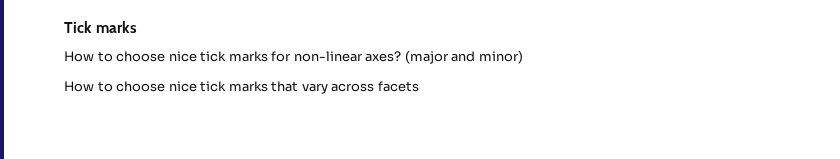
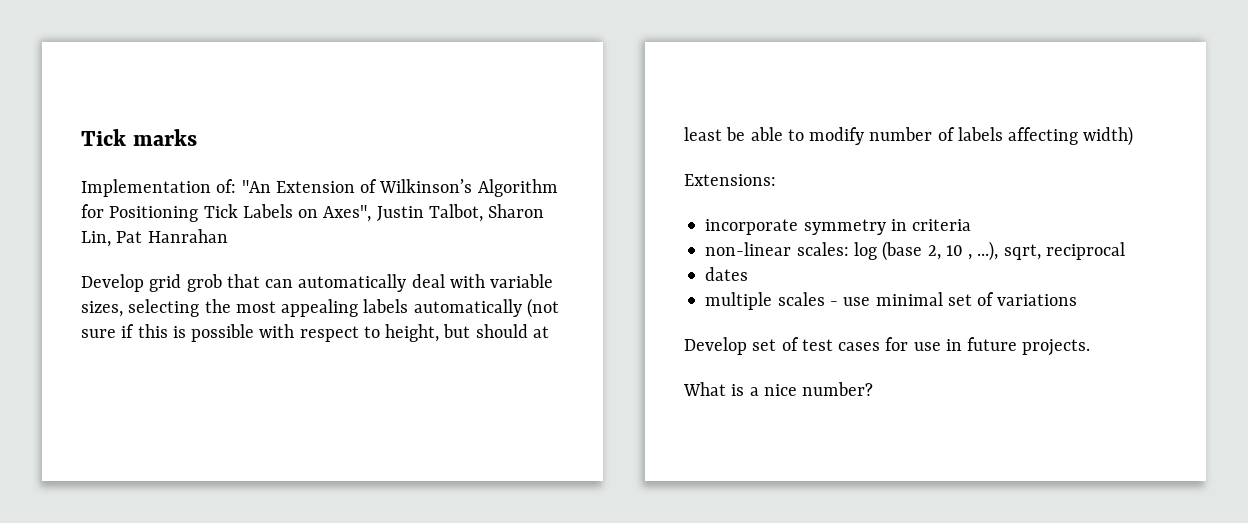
- How to choose nice tick marks for non-linear axes? (major and minor)
- How to choose nice tick marks that vary across facets
+ Implementation of: "An Extension of Wilkinson’s Algorithm for Positioning Tick Labels on Axes", Justin Talbot, Sharon Lin, Pat Hanrahan
+ Develop grid grob that can automatically deal with variable sizes, selecting the most appealing labels automatically (not sure if this is possible with respect to height, but should at least be able to modify number of labels affecting width)
+ Extensions:
+ incorporate symmetry in criteria
+ non-linear scales: log (base 2, 10 , ...), sqrt, reciprocal
+ dates
+ multiple scales - use minimal set of variations
+ Develop set of test cases for use in future projects.
+ What is a nice number?

